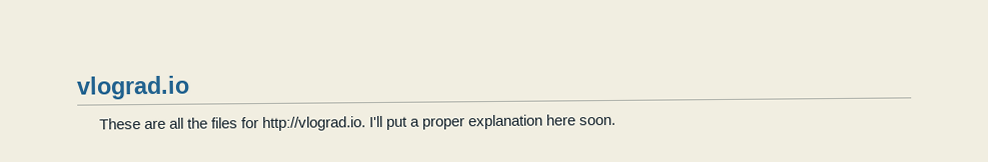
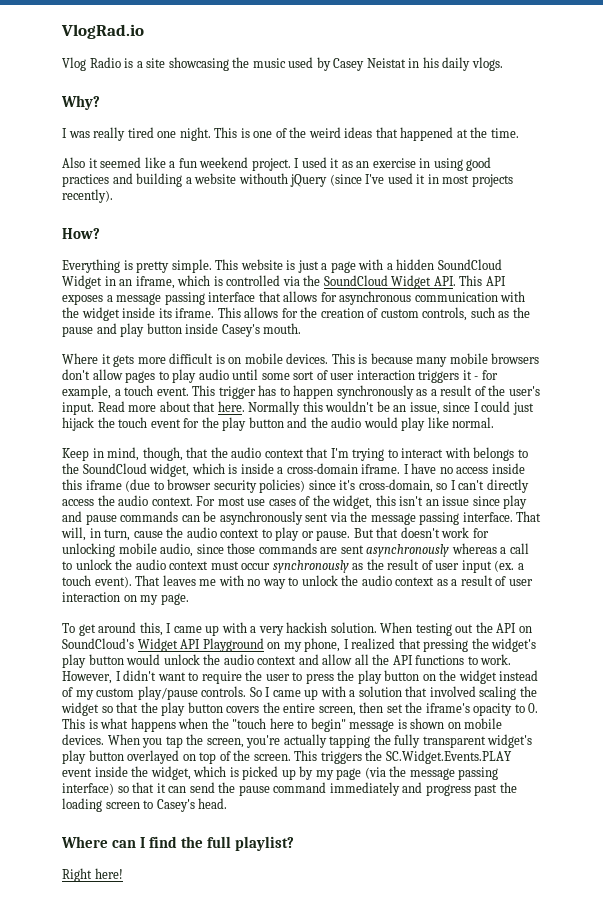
- vlograd.io
- These are all the files for http://vlograd.io. I'll put a proper explanation here soon.
+ VlogRad.io
+ Vlog Radio is a site showcasing the music used by Casey Neistat in his daily vlogs.
+ Why?
+ I was really tired one night. This is one of the weird ideas that happened at the time.
+ Also it seemed like a fun weekend project. I used it as an exercise in using good practices and building a website withouth jQuery (since I've used it in most projects recently).
+ How?
+ Everything is pretty simple. This website is just a page with a hidden SoundCloud Widget in an iframe, which is controlled via the SoundCloud Widget API. This API exposes a message passing interface that allows for asynchronous communication with the widget inside its iframe. This allows for the creation of custom controls, such as the pause and play button inside Casey's mouth.
+ Where it gets more difficult is on mobile devices. This is because many mobile browsers don't allow pages to play audio until some sort of user interaction triggers it - for example, a touch event. This trigger has to happen synchronously as a result of the user's input. Read more about that here. Normally this wouldn't be an issue, since I could just hijack the touch event for the play button and the audio would play like normal.
+ Keep in mind, though, that the audio context that I'm trying to interact with belongs to the SoundCloud widget, which is inside a cross-domain iframe. I have no access inside this iframe (due to browser security policies) since it's cross-domain, so I can't directly access the audio context. For most use cases of the widget, this isn't an issue since play and pause commands can be asynchronously sent via the message passing interface. That will, in turn, cause the audio context to play or pause. But that doesn't work for unlocking mobile audio, since those commands are sent asynchronously whereas a call to unlock the audio context must occur synchronously as the result of user input (ex. a touch event). That leaves me with no way to unlock the audio context as a result of user interaction on my page.
+ To get around this, I came up with a very hackish solution. When testing out the API on SoundCloud's Widget API Playground on my phone, I realized that pressing the widget's play button would unlock the audio context and allow all the API functions to work. However, I didn't want to require the user to press the play button on the widget instead of my custom play/pause controls. So I came up with a solution that involved scaling the widget so that the play button covers the entire screen, then set the iframe's opacity to 0. This is what happens when the "touch here to begin" message is shown on mobile devices. When you tap the screen, you're actually tapping the fully transparent widget's play button overlayed on top of the screen. This triggers the SC.Widget.Events.PLAY event inside the widget, which is picked up by my page (via the message passing interface) so that it can send the pause command immediately and progress past the loading screen to Casey's head.
+ Where can I find the full playlist?
+ Right here!

